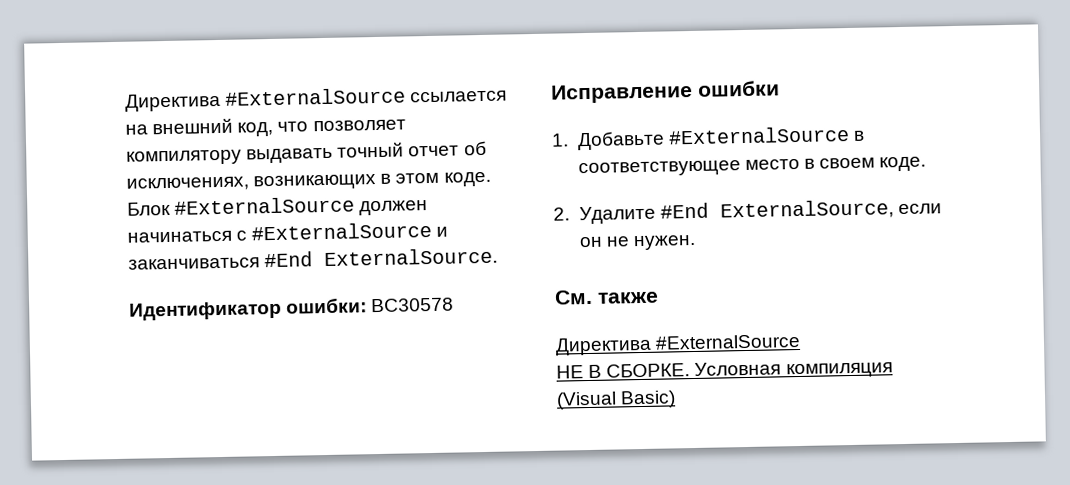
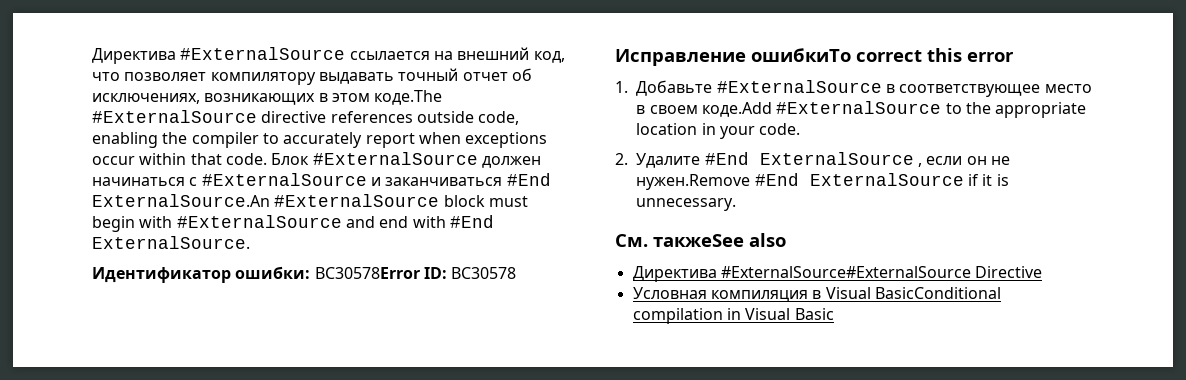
- Директива #ExternalSource ссылается на внешний код, что позволяет компилятору выдавать точный отчет об исключениях, возникающих в этом коде.
+ Директива #ExternalSource ссылается на внешний код, что позволяет компилятору выдавать точный отчет об исключениях, возникающих в этом коде.The #ExternalSource directive references outside code, enabling the compiler to accurately report when exceptions occur within that code.
- Блок #ExternalSource должен начинаться с #ExternalSource и заканчиваться #End ExternalSource.
+ Блок #ExternalSource должен начинаться с #ExternalSource и заканчиваться #End ExternalSource.An #ExternalSource block must begin with #ExternalSource and end with #End ExternalSource.
- Идентификатор ошибки: BC30578
+ Идентификатор ошибки: BC30578Error ID: BC30578
- Исправление ошибки
+ Исправление ошибкиTo correct this error
- 1. Добавьте #ExternalSource в соответствующее место в своем коде.
+ 1. Добавьте #ExternalSource в соответствующее место в своем коде.Add #ExternalSource to the appropriate location in your code.
- 2. Удалите #End ExternalSource, если он не нужен.
+ 2. Удалите #End ExternalSource , если он не нужен.Remove #End ExternalSource if it is unnecessary.
- См. также
- Директива #ExternalSource
- НЕ В СБОРКЕ. Условная компиляция (Visual Basic)
+ См. такжеSee also
+ Директива #ExternalSource#ExternalSource Directive
+ Условная компиляция в Visual BasicConditional compilation in Visual Basic

